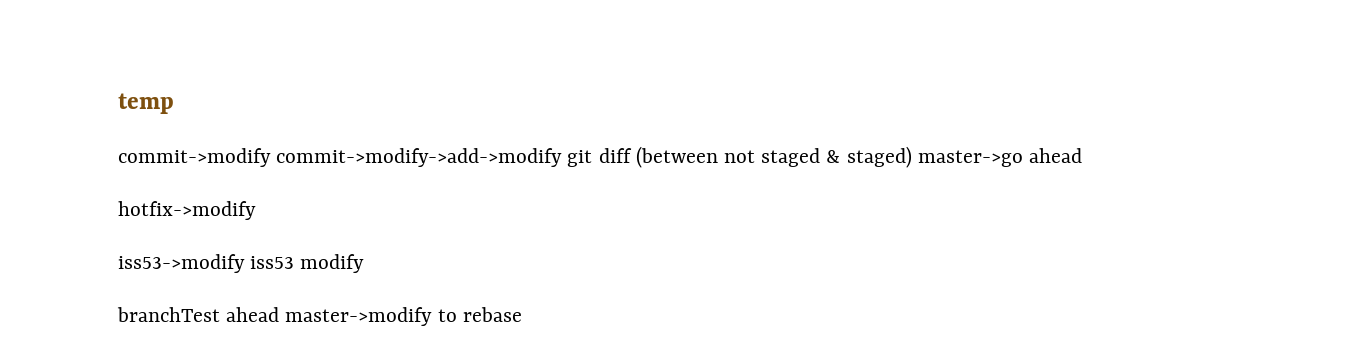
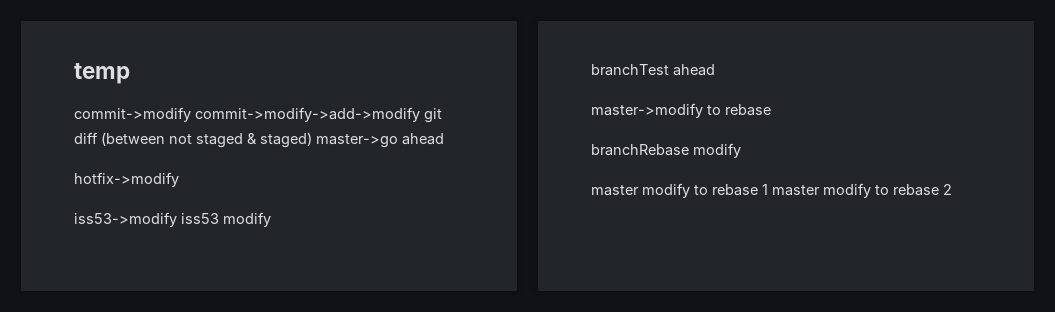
- branchTest ahead master->modify to rebase
+ branchTest ahead
+ master->modify to rebase
+ branchRebase modify
+ master modify to rebase 1 master modify to rebase 2

